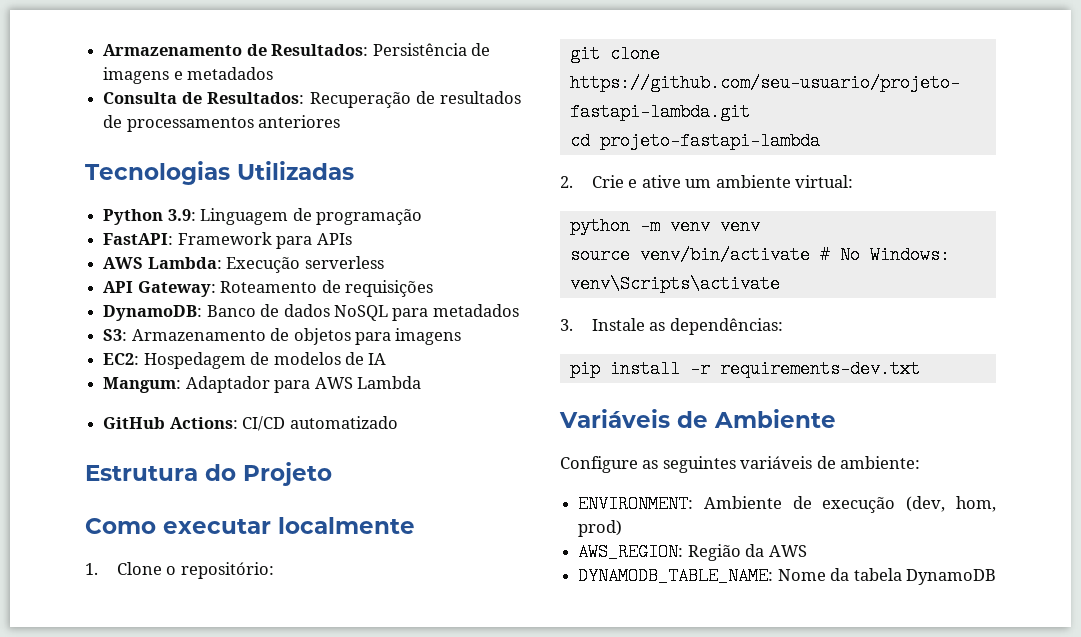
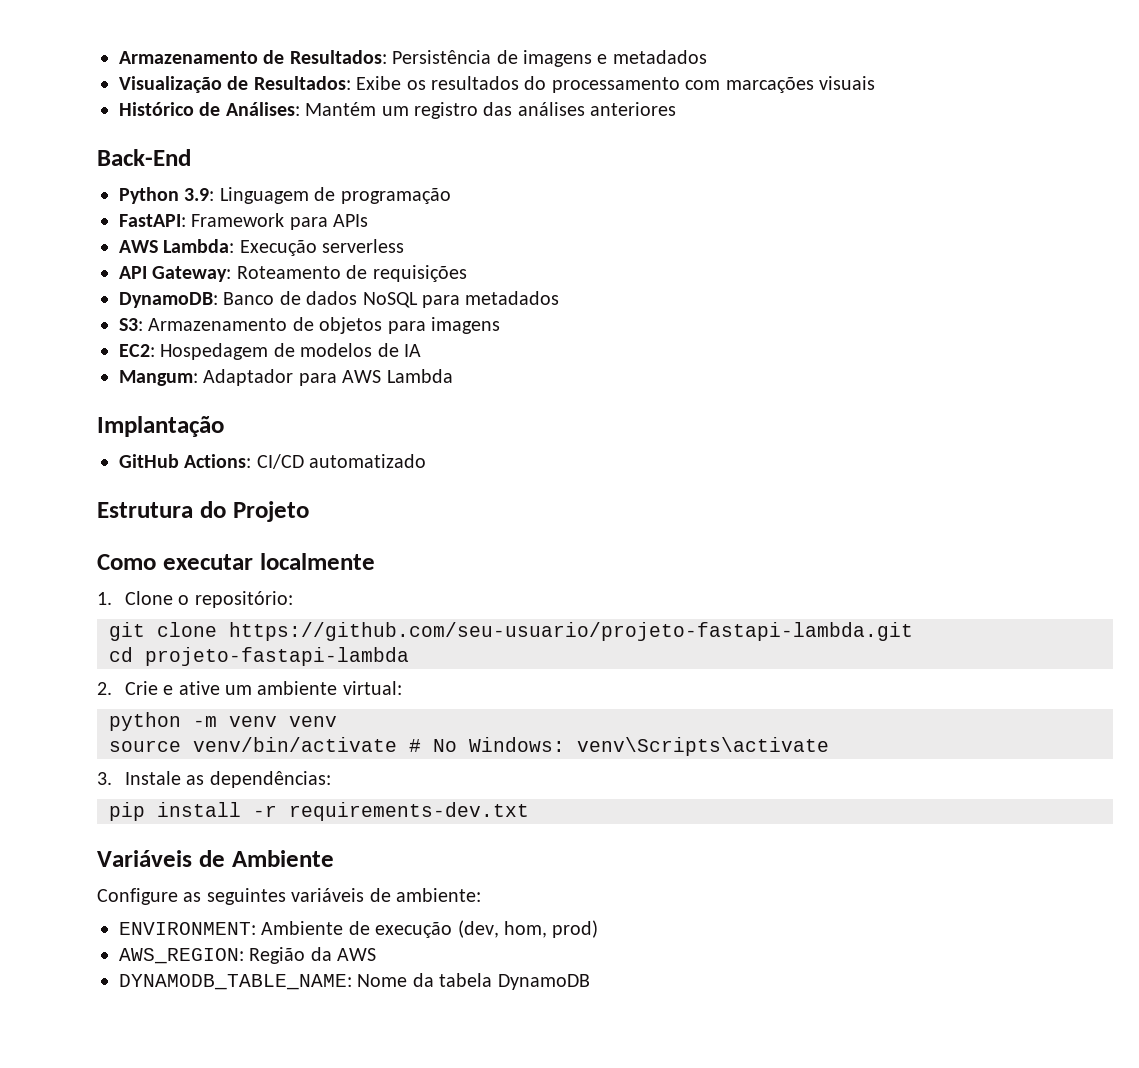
- Consulta de Resultados: Recuperação de resultados de processamentos anteriores
+ Visualização de Resultados: Exibe os resultados do processamento com marcações visuais
+ Histórico de Análises: Mantém um registro das análises anteriores
- Tecnologias Utilizadas
+ Back-End
+ Implantação

